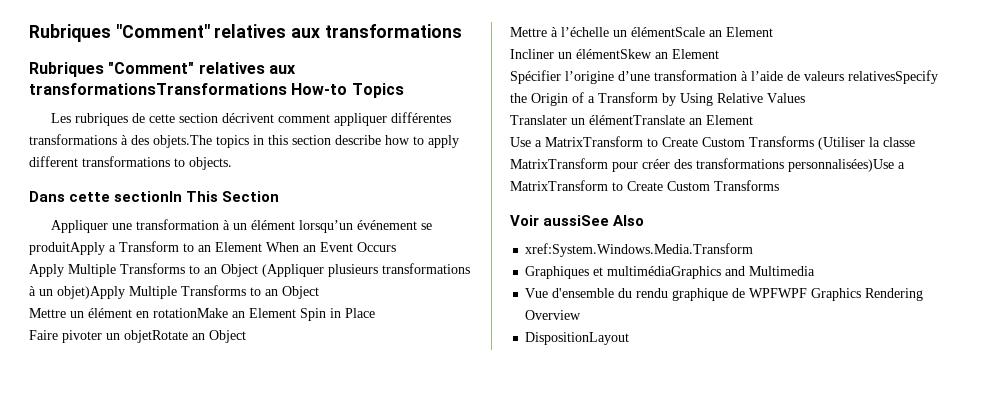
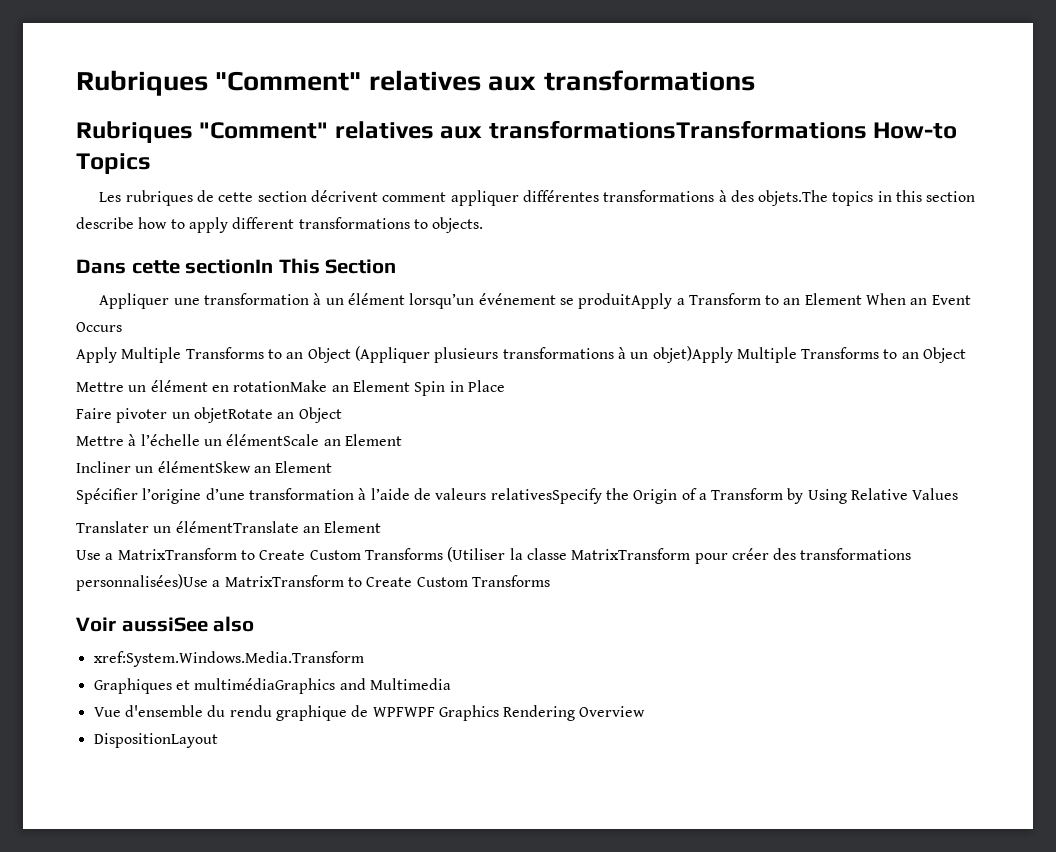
- Voir aussiSee Also
+ Voir aussiSee also

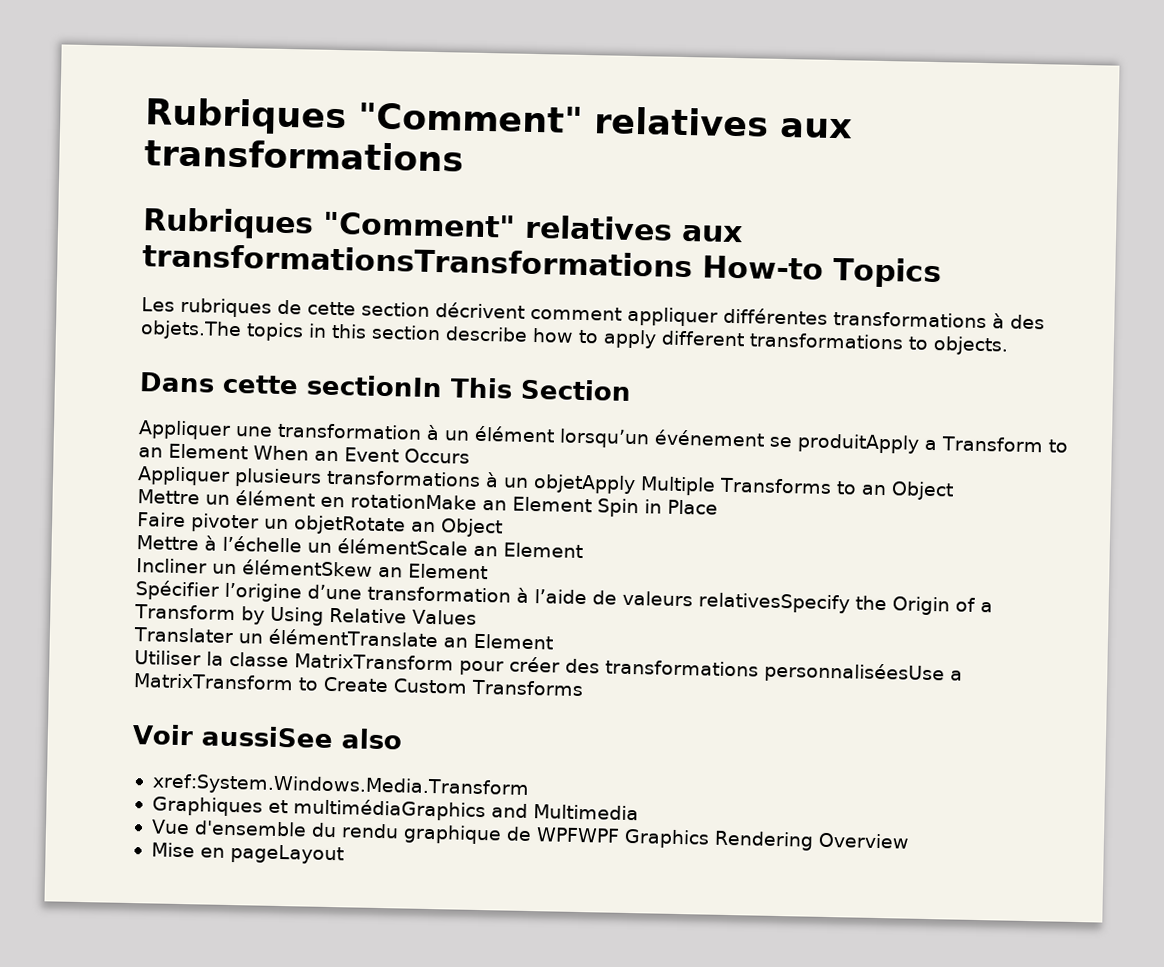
- Apply Multiple Transforms to an Object (Appliquer plusieurs transformations à un objet)Apply Multiple Transforms to an Object
+ Appliquer plusieurs transformations à un objetApply Multiple Transforms to an Object
- Use a MatrixTransform to Create Custom Transforms (Utiliser la classe MatrixTransform pour créer des transformations personnalisées)Use a MatrixTransform to Create Custom Transforms
+ Utiliser la classe MatrixTransform pour créer des transformations personnaliséesUse a MatrixTransform to Create Custom Transforms
- DispositionLayout
+ Mise en pageLayout

